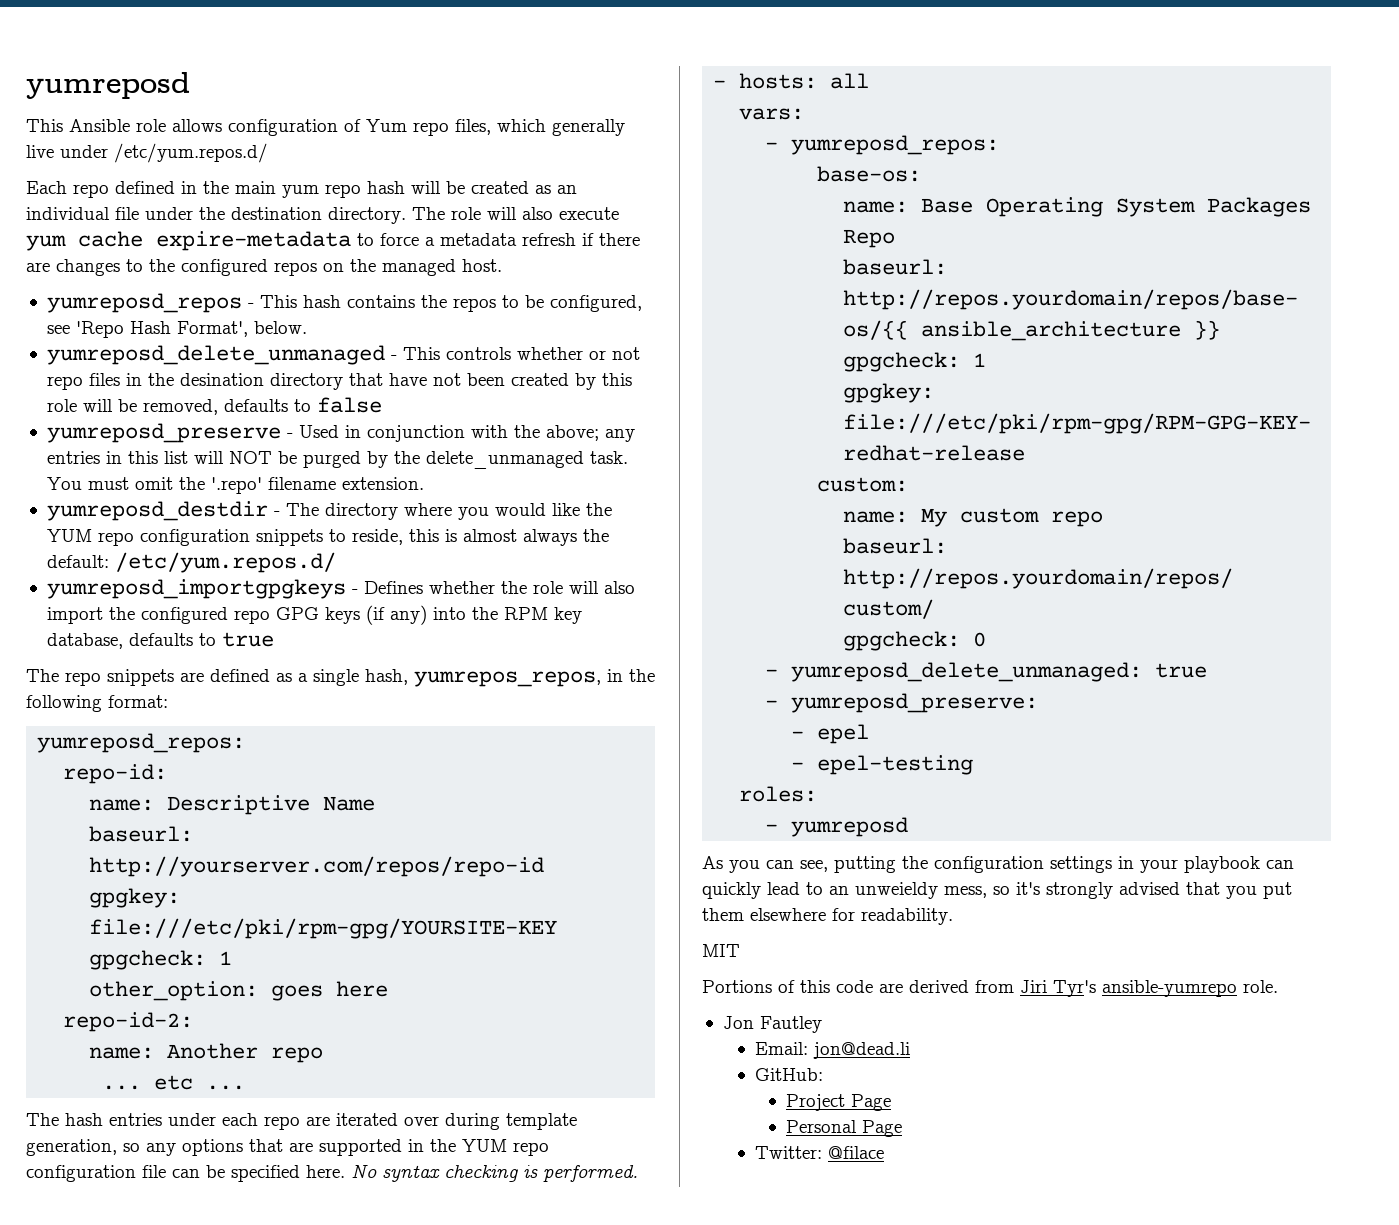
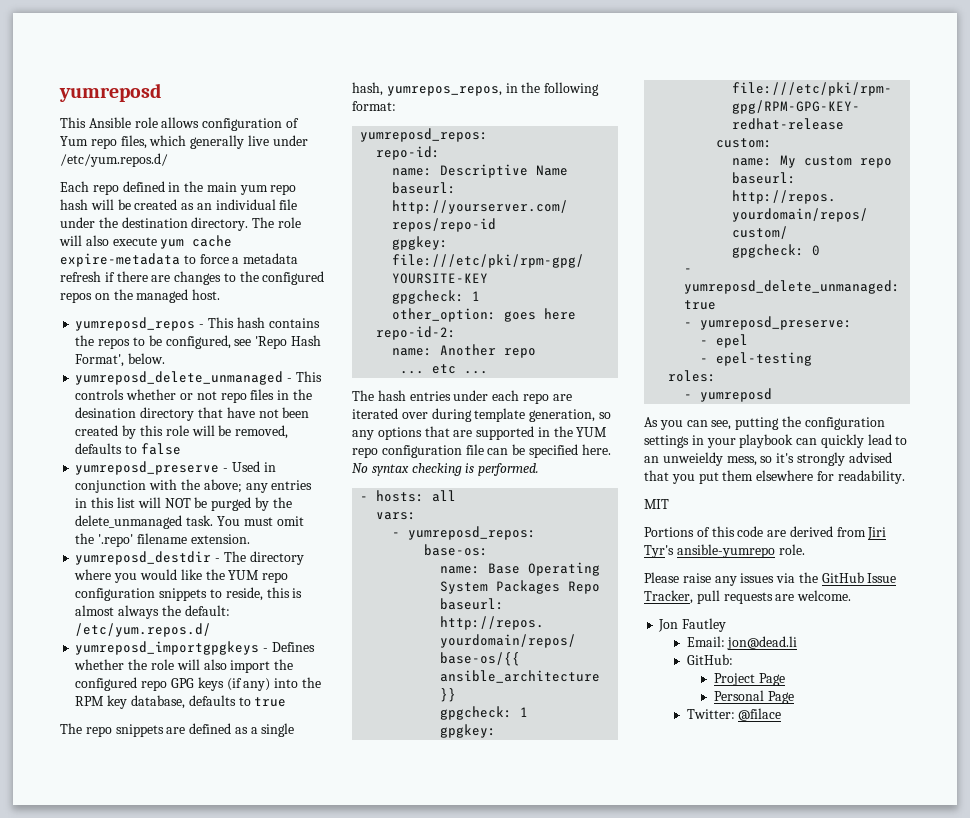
+ Please raise any issues via the GitHub Issue Tracker, pull requests are welcome.

